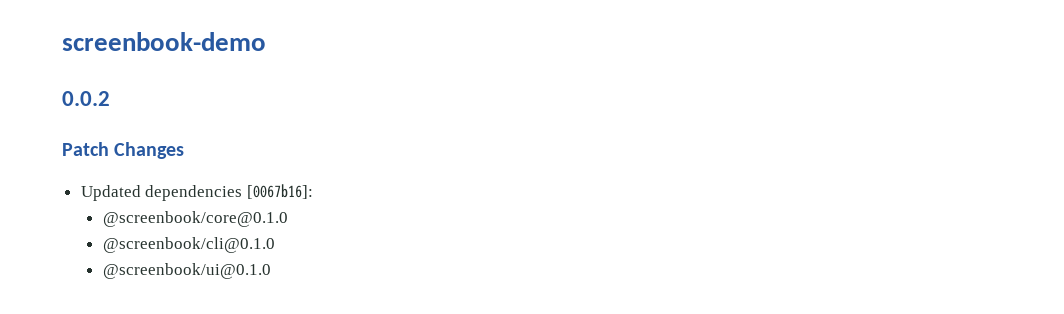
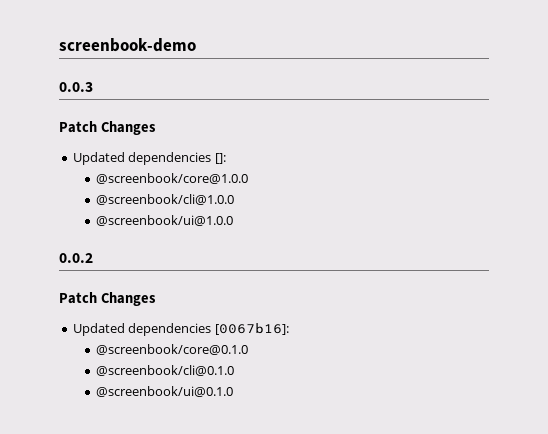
+ 0.0.3
+ Patch Changes
+ Updated dependencies []:
+ @screenbook/core@1.0.0
+ @screenbook/cli@1.0.0
+ @screenbook/ui@1.0.0

